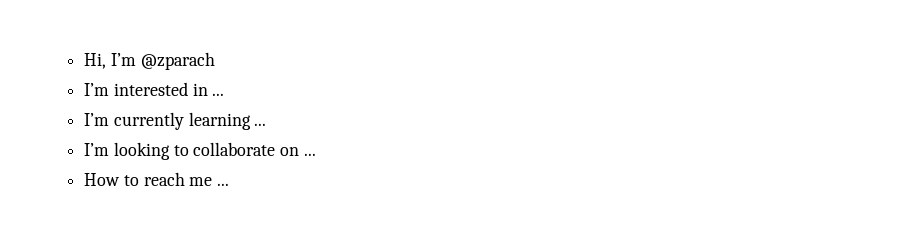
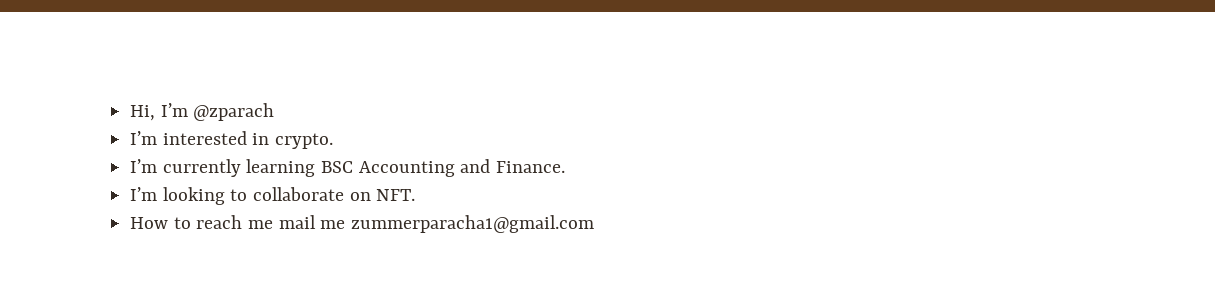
- I’m interested in ...
+ I’m interested in crypto.
- I’m currently learning ...
+ I’m currently learning BSC Accounting and Finance.
- I’m looking to collaborate on ...
+ I’m looking to collaborate on NFT.
- How to reach me ...
+ How to reach me mail me zummerparacha1@gmail.com

